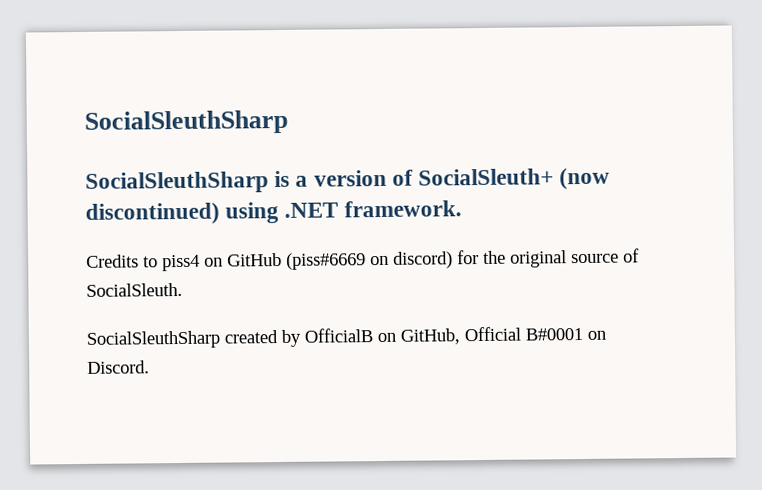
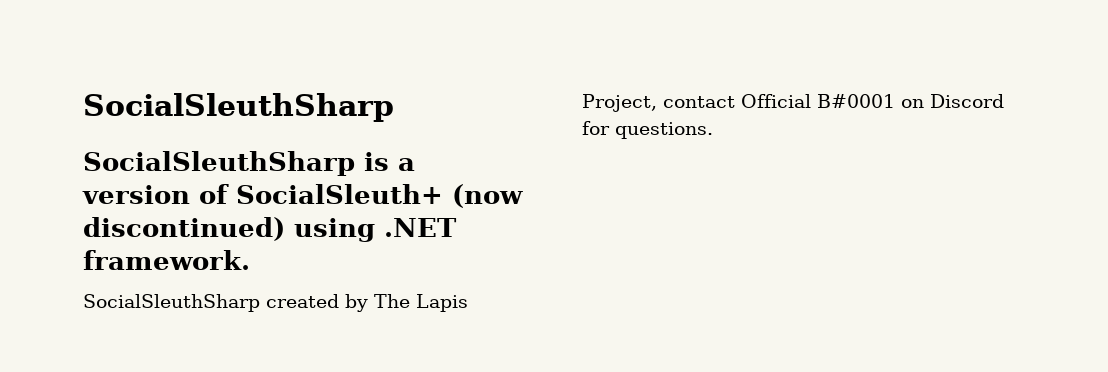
- Credits to piss4 on GitHub (piss#6669 on discord) for the original source of SocialSleuth.
- SocialSleuthSharp created by OfficialB on GitHub, Official B#0001 on Discord.
+ SocialSleuthSharp created by The Lapis Project, contact Official B#0001 on Discord for questions.

